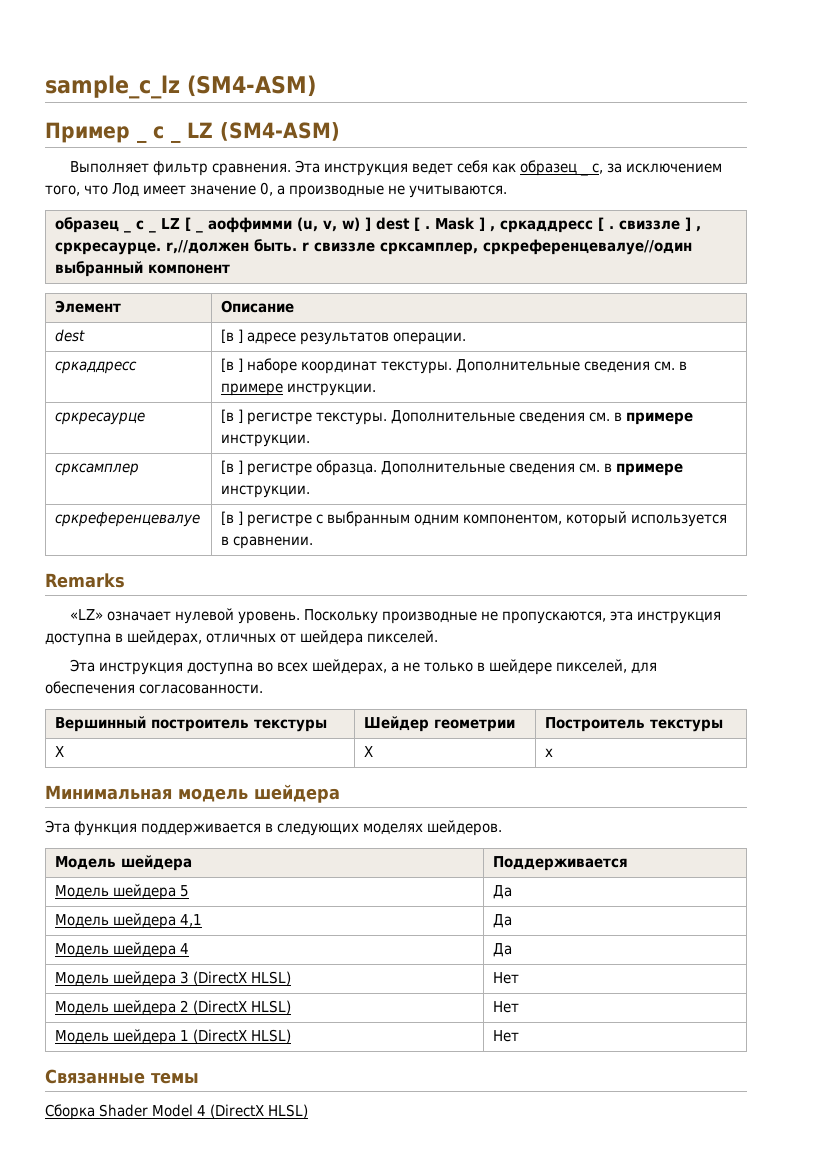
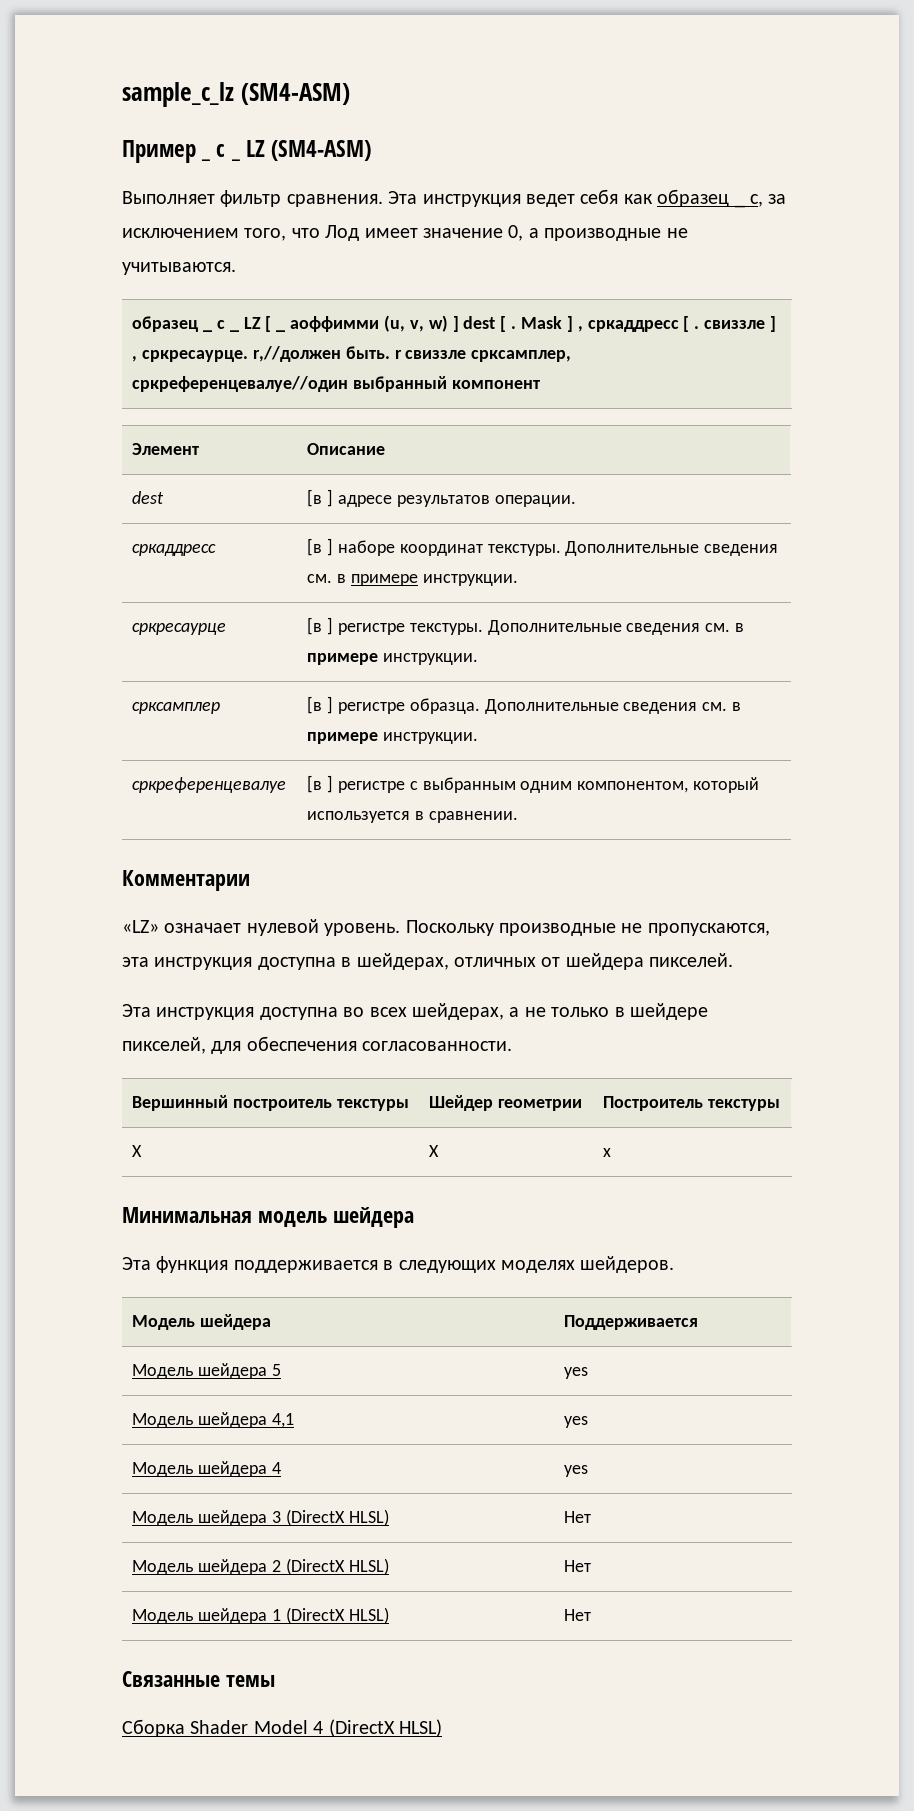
- Remarks
+ Комментарии
- Модель шейдера 5 | Да
+ Модель шейдера 5 | yes
- Модель шейдера 4,1 | Да
+ Модель шейдера 4,1 | yes
- Модель шейдера 4 | Да
+ Модель шейдера 4 | yes

